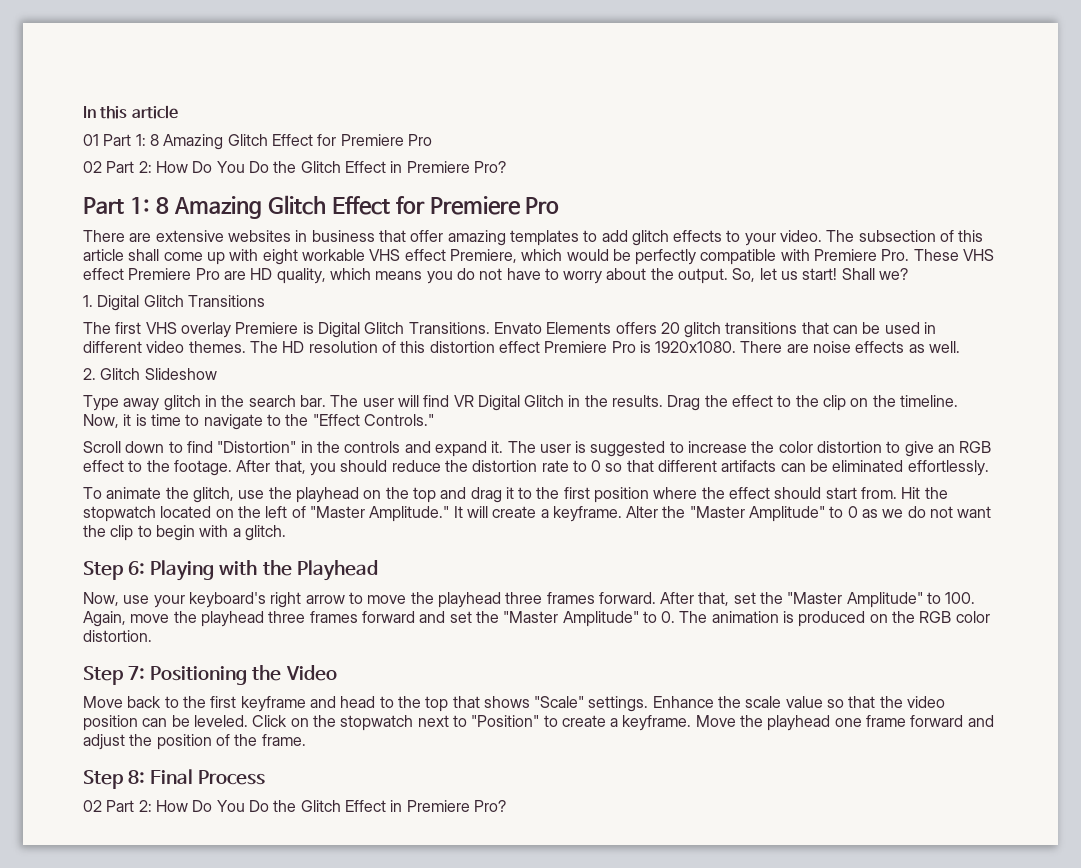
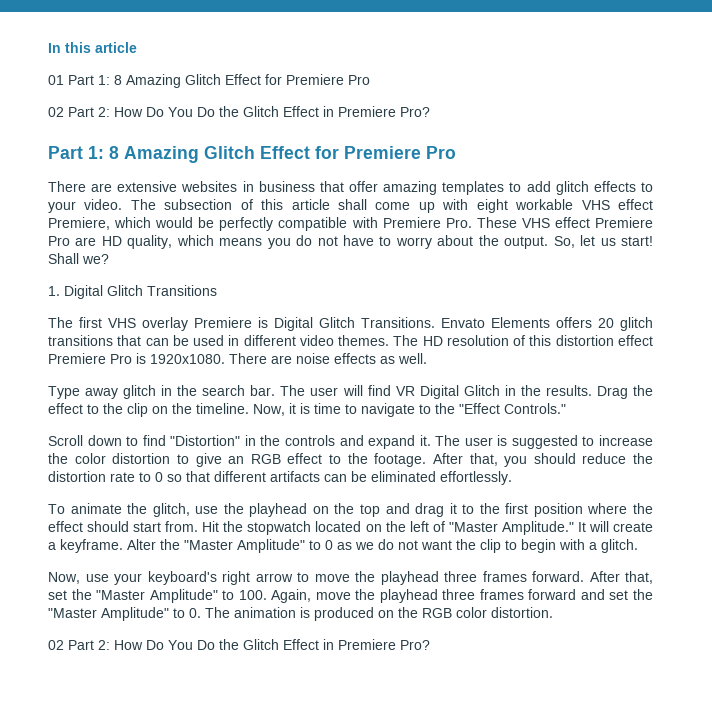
- 2. Glitch Slideshow
- Step 6: Playing with the Playhead
- Step 7: Positioning the Video
- Move back to the first keyframe and head to the top that shows "Scale" settings. Enhance the scale value so that the video position can be leveled. Click on the stopwatch next to "Position" to create a keyframe. Move the playhead one frame forward and adjust the position of the frame.
- Step 8: Final Process

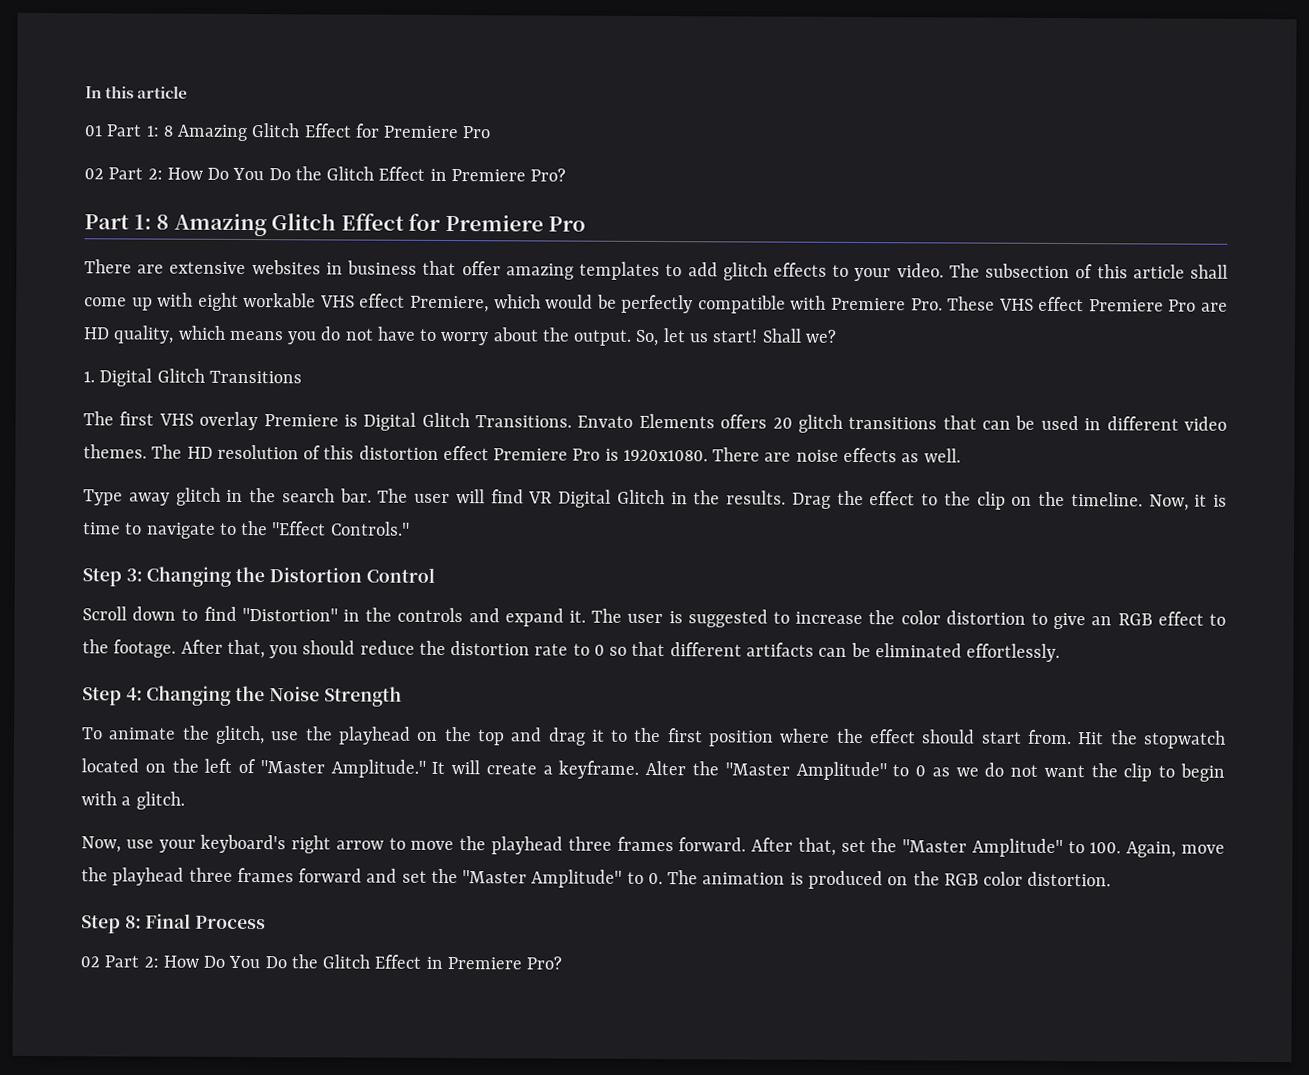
+ Step 3: Changing the Distortion Control
+ Step 4: Changing the Noise Strength
+ Step 8: Final Process

